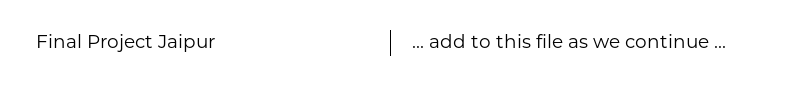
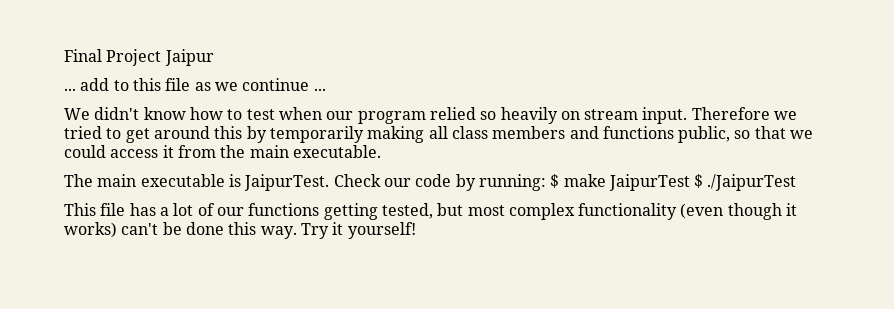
+ We didn't know how to test when our program relied so heavily on stream input. Therefore we tried to get around this by temporarily making all class members and functions public, so that we could access it from the main executable.
+ The main executable is JaipurTest. Check our code by running: $ make JaipurTest $ ./JaipurTest
+ This file has a lot of our functions getting tested, but most complex functionality (even though it works) can't be done this way. Try it yourself!

